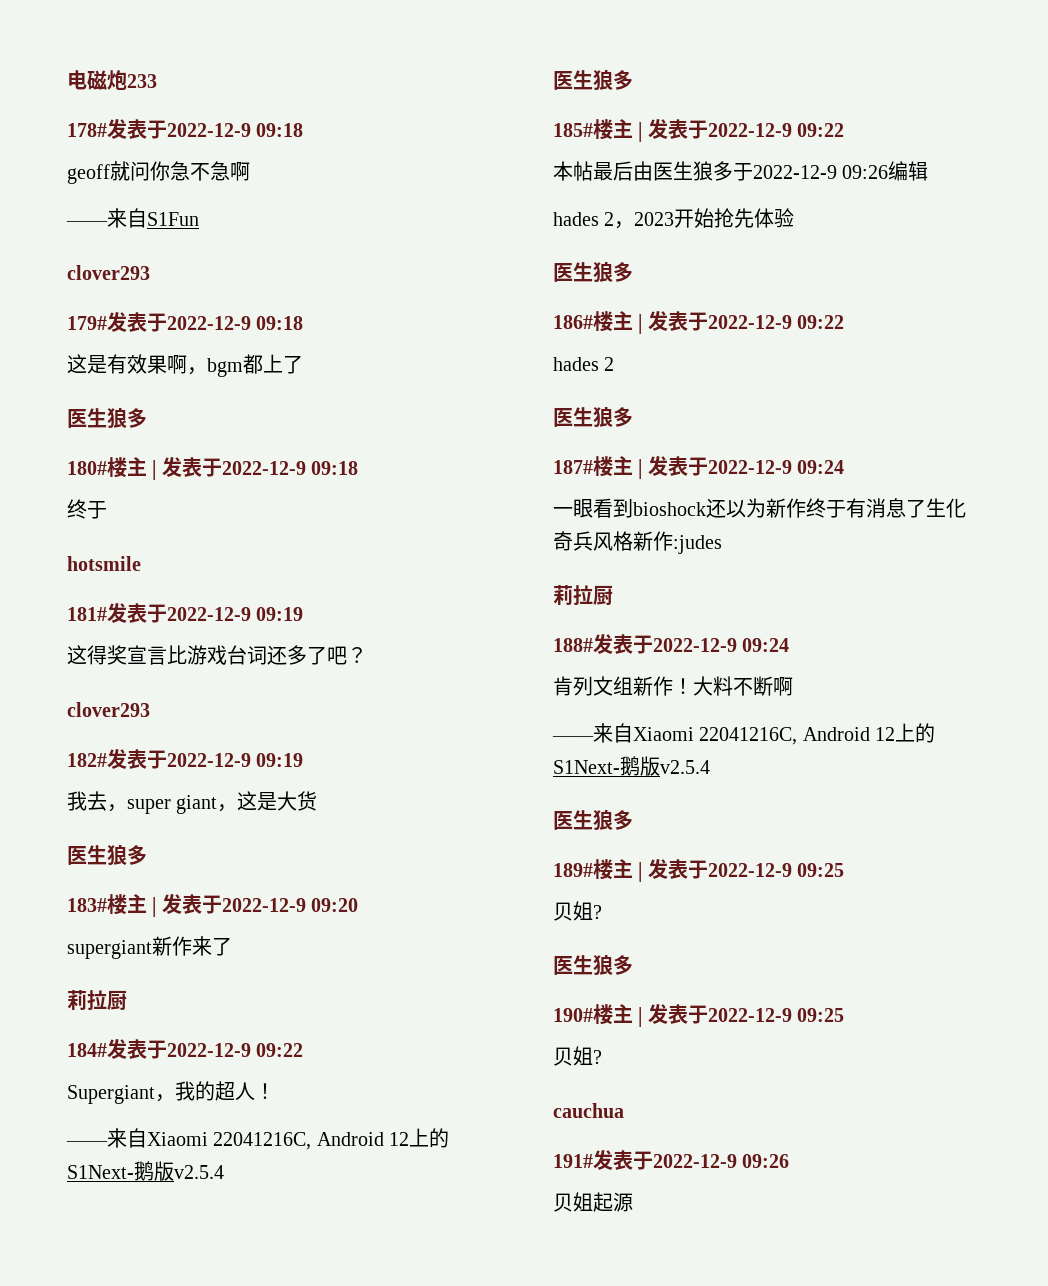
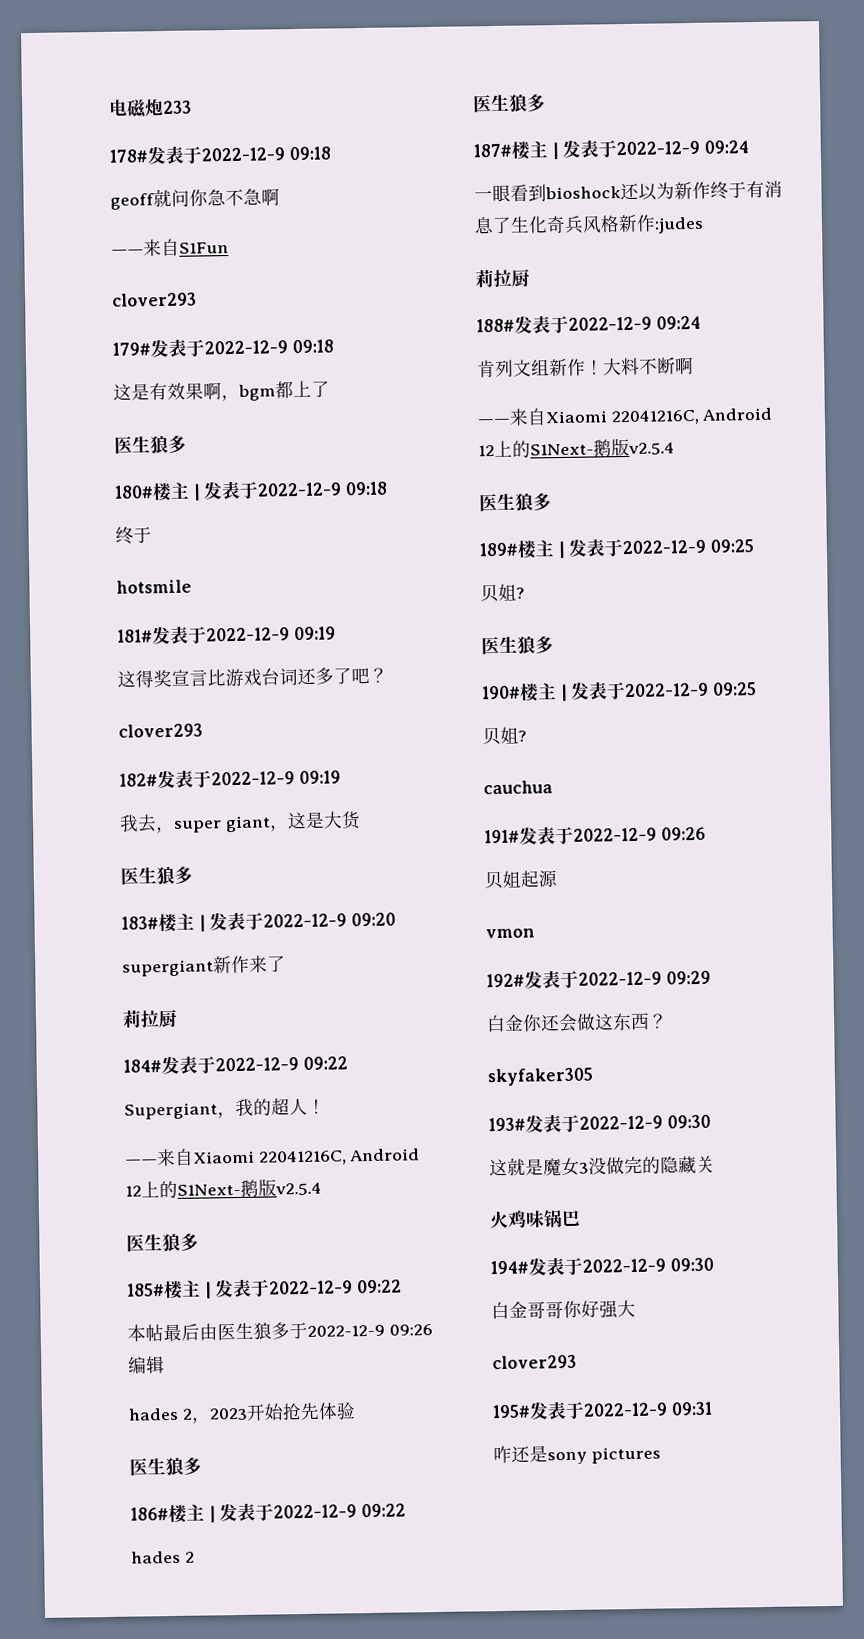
+ vmon
+ 192#发表于2022-12-9 09:29
+ 白金你还会做这东西？
+ skyfaker305
+ 193#发表于2022-12-9 09:30
+ 这就是魔女3没做完的隐藏关
+ 火鸡味锅巴
+ 194#发表于2022-12-9 09:30
+ 白金哥哥你好强大
+ clover293
+ 195#发表于2022-12-9 09:31
+ 咋还是sony pictures

